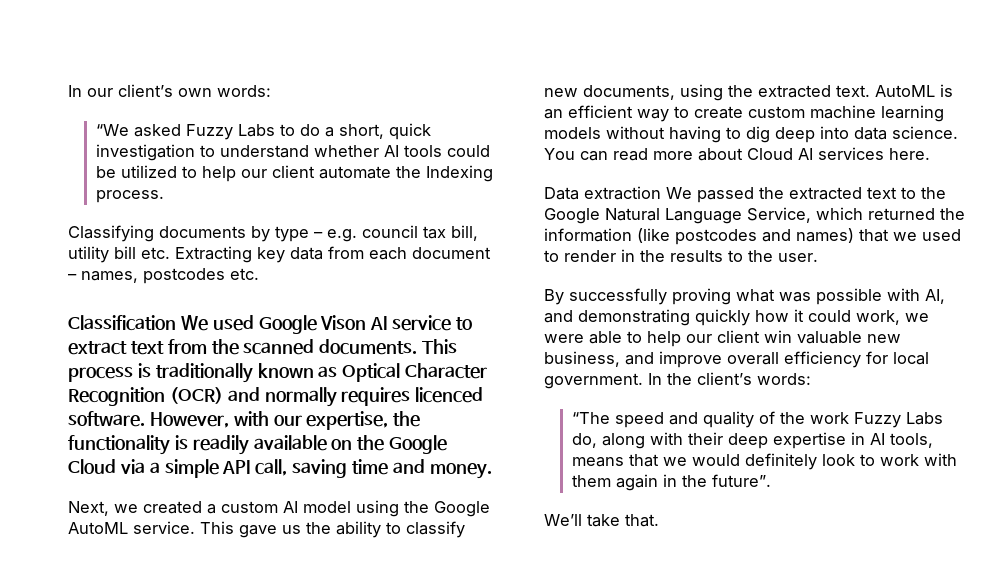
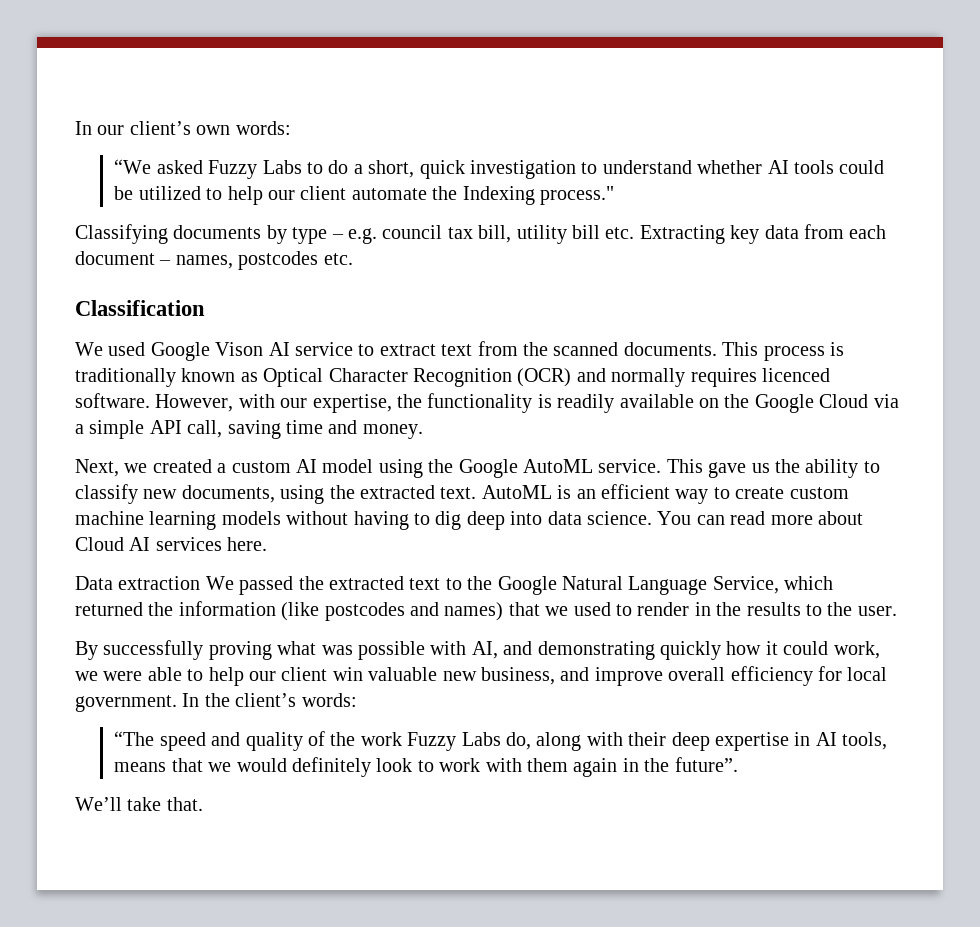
- “We asked Fuzzy Labs to do a short, quick investigation to understand whether AI tools could be utilized to help our client automate the Indexing process.
+ “We asked Fuzzy Labs to do a short, quick investigation to understand whether AI tools could be utilized to help our client automate the Indexing process."
- Classification We used Google Vison AI service to extract text from the scanned documents.
+ Classification
+ We used Google Vison AI service to extract text from the scanned documents.

